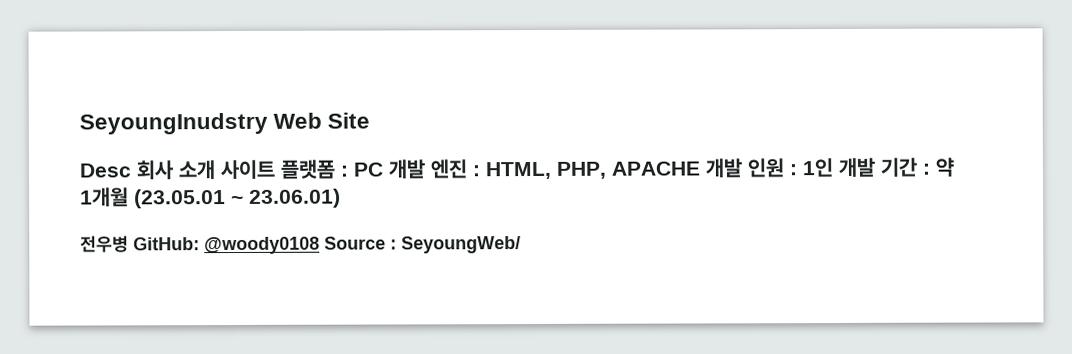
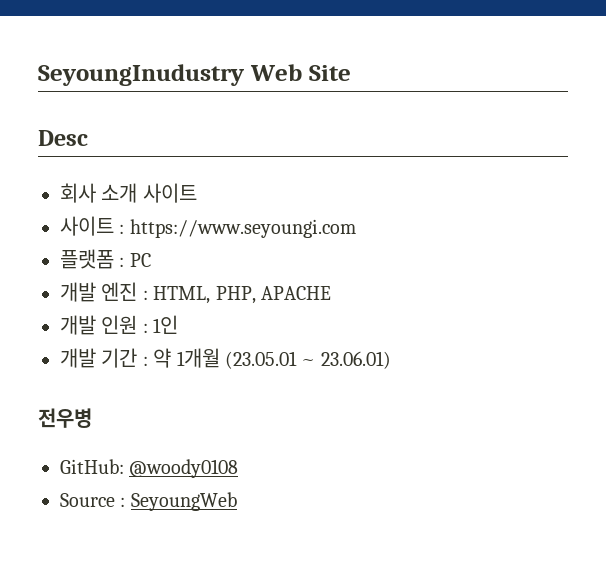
- SeyoungInudstry Web Site
+ SeyoungInudustry Web Site
- Desc 회사 소개 사이트 플랫폼 : PC 개발 엔진 : HTML, PHP, APACHE 개발 인원 : 1인 개발 기간 : 약 1개월 (23.05.01 ~ 23.06.01)
+ Desc
+ 회사 소개 사이트
+ 사이트 : https://www.seyoungi.com
+ 플랫폼 : PC
+ 개발 엔진 : HTML, PHP, APACHE
+ 개발 인원 : 1인
+ 개발 기간 : 약 1개월 (23.05.01 ~ 23.06.01)
- 전우병 GitHub: @woody0108 Source : SeyoungWeb/
+ 전우병
+ GitHub: @woody0108
+ Source : SeyoungWeb

